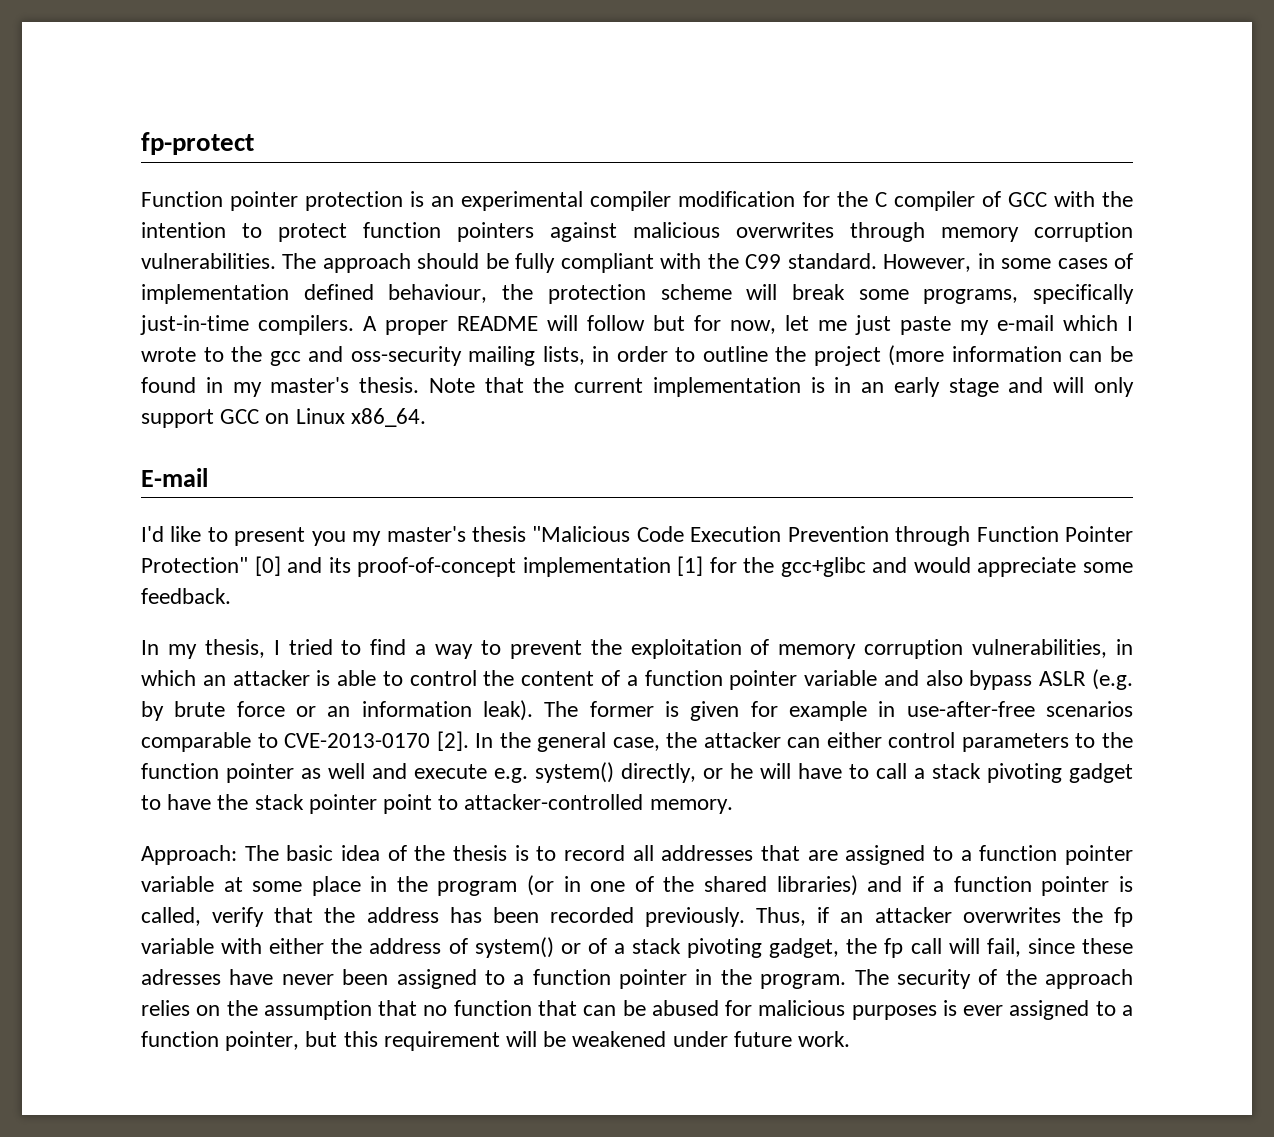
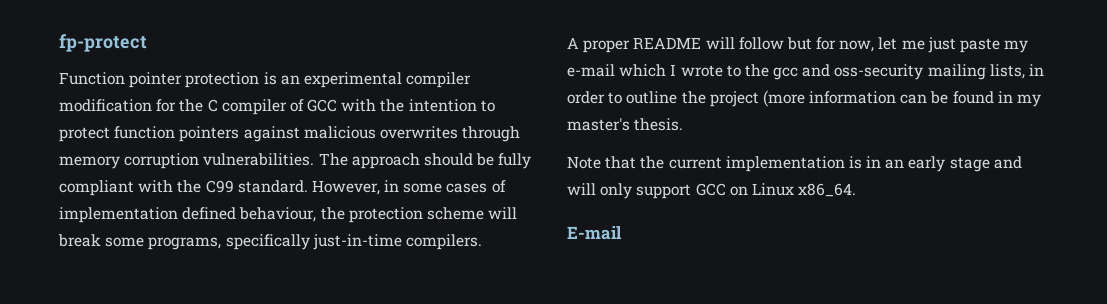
- However, in some cases of implementation defined behaviour, the protection scheme will break some programs, specifically just-in-time compilers. A proper README will follow but for now, let me just paste my e-mail which I wrote to the gcc and oss-security mailing lists, in order to outline the project (more information can be found in my master's thesis. Note that the current implementation is in an early stage and will only support GCC on Linux x86_64.
+ However, in some cases of implementation defined behaviour, the protection scheme will break some programs, specifically just-in-time compilers.
+ A proper README will follow but for now, let me just paste my e-mail which I wrote to the gcc and oss-security mailing lists, in order to outline the project (more information can be found in my master's thesis.
+ Note that the current implementation is in an early stage and will only support GCC on Linux x86_64.
- I'd like to present you my master's thesis "Malicious Code Execution Prevention through Function Pointer Protection" [0] and its proof-of-concept implementation [1] for the gcc+glibc and would appreciate some feedback.
- In my thesis, I tried to find a way to prevent the exploitation of memory corruption vulnerabilities, in which an attacker is able to control the content of a function pointer variable and also bypass ASLR (e.g. by brute force or an information leak). The former is given for example in use-after-free scenarios comparable to CVE-2013-0170 [2]. In the general case, the attacker can either control parameters to the function pointer as well and execute e.g. system() directly, or he will have to call a stack pivoting gadget to have the stack pointer point to attacker-controlled memory.
- Approach: The basic idea of the thesis is to record all addresses that are assigned to a function pointer variable at some place in the program (or in one of the shared libraries) and if a function pointer is called, verify that the address has been recorded previously. Thus, if an attacker overwrites the fp variable with either the address of system() or of a stack pivoting gadget, the fp call will fail, since these adresses have never been assigned to a function pointer in the program. The security of the approach relies on the assumption that no function that can be abused for malicious purposes is ever assigned to a function pointer, but this requirement will be weakened under future work.

